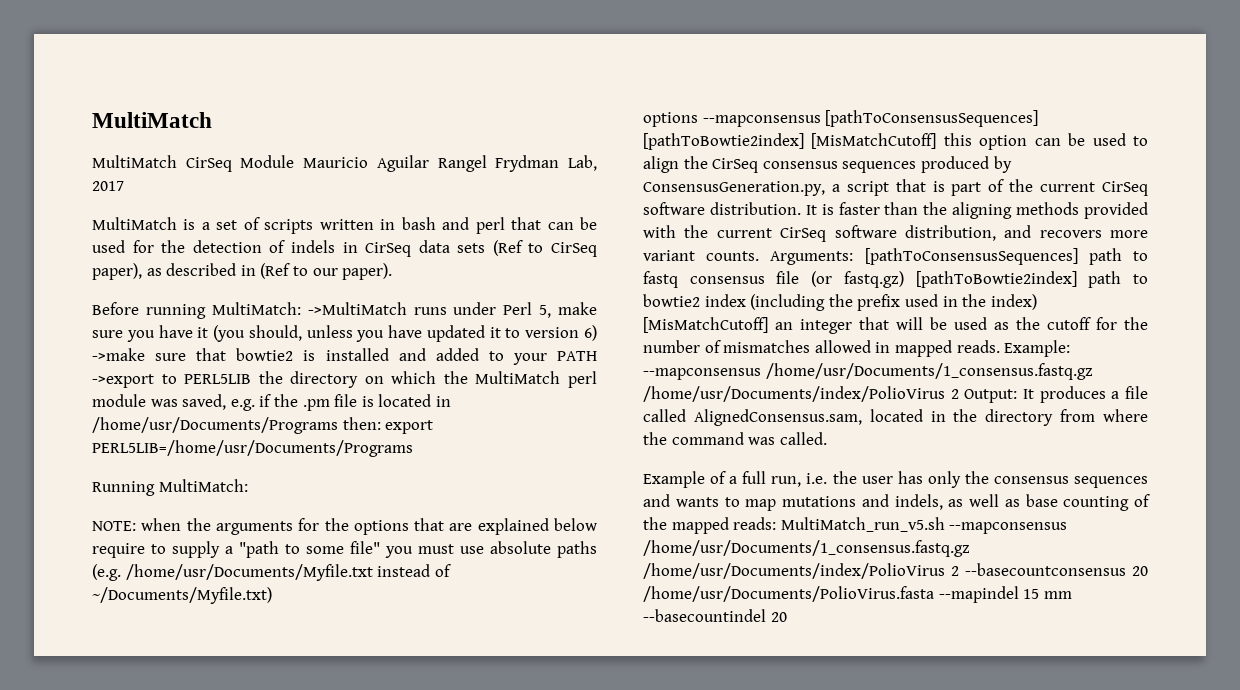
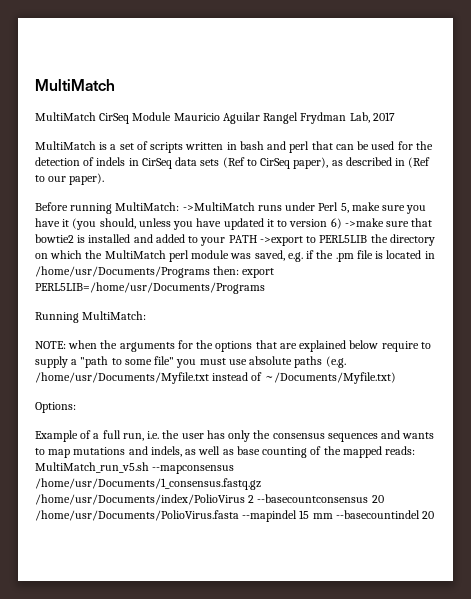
- options --mapconsensus [pathToConsensusSequences] [pathToBowtie2index] [MisMatchCutoff] this option can be used to align the CirSeq consensus sequences produced by ConsensusGeneration.py, a script that is part of the current CirSeq software distribution. It is faster than the aligning methods provided with the current CirSeq software distribution, and recovers more variant counts. Arguments: [pathToConsensusSequences] path to fastq consensus file (or fastq.gz) [pathToBowtie2index] path to bowtie2 index (including the prefix used in the index) [MisMatchCutoff] an integer that will be used as the cutoff for the number of mismatches allowed in mapped reads. Example: --mapconsensus /home/usr/Documents/1_consensus.fastq.gz /home/usr/Documents/index/PolioVirus 2 Output: It produces a file called AlignedConsensus.sam, located in the directory from where the command was called.
+ Options:

